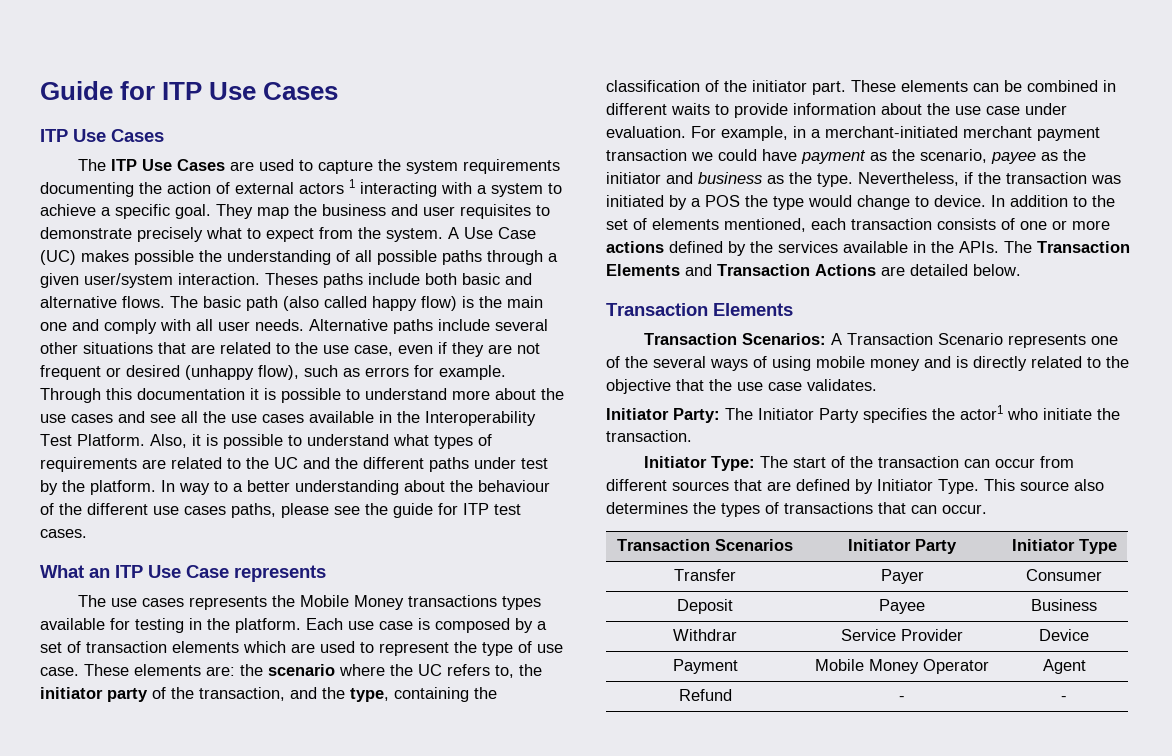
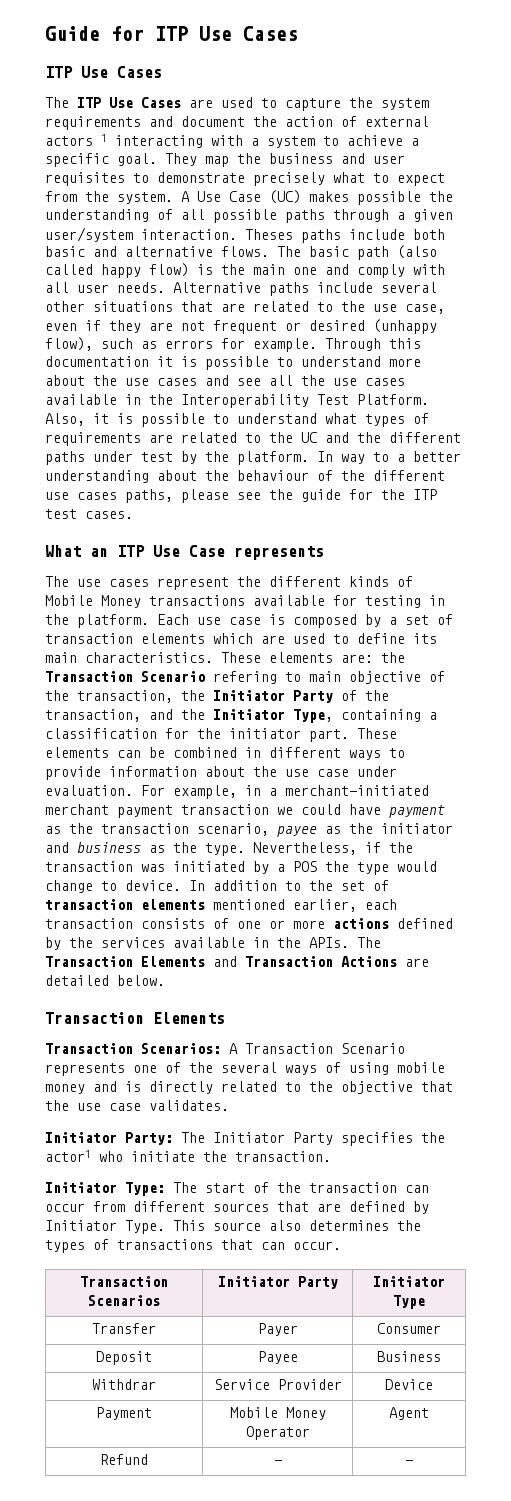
- The ITP Use Cases are used to capture the system requirements documenting the action of external actors 1 interacting with a system to achieve a specific goal.
+ The ITP Use Cases are used to capture the system requirements and document the action of external actors 1 interacting with a system to achieve a specific goal.
- In way to a better understanding about the behaviour of the different use cases paths, please see the guide for ITP test cases.
+ In way to a better understanding about the behaviour of the different use cases paths, please see the guide for the ITP test cases.
- The use cases represents the Mobile Money transactions types available for testing in the platform.
+ The use cases represent the different kinds of Mobile Money transactions available for testing in the platform.
- Each use case is composed by a set of transaction elements which are used to represent the type of use case. These elements are: the scenario where the UC refers to, the initiator party of the transaction, and the type, containing the classification of the initiator part.
+ Each use case is composed by a set of transaction elements which are used to define its main characteristics. These elements are: the Transaction Scenario refering to main objective of the transaction, the Initiator Party of the transaction, and the Initiator Type, containing a classification for the initiator part.
- These elements can be combined in different waits to provide information about the use case under evaluation.
+ These elements can be combined in different ways to provide information about the use case under evaluation.
- For example, in a merchant-initiated merchant payment transaction we could have payment as the scenario, payee as the initiator and business as the type.
+ For example, in a merchant-initiated merchant payment transaction we could have payment as the transaction scenario, payee as the initiator and business as the type.
- In addition to the set of elements mentioned, each transaction consists of one or more actions defined by the services available in the APIs.
+ In addition to the set of transaction elements mentioned earlier, each transaction consists of one or more actions defined by the services available in the APIs.

